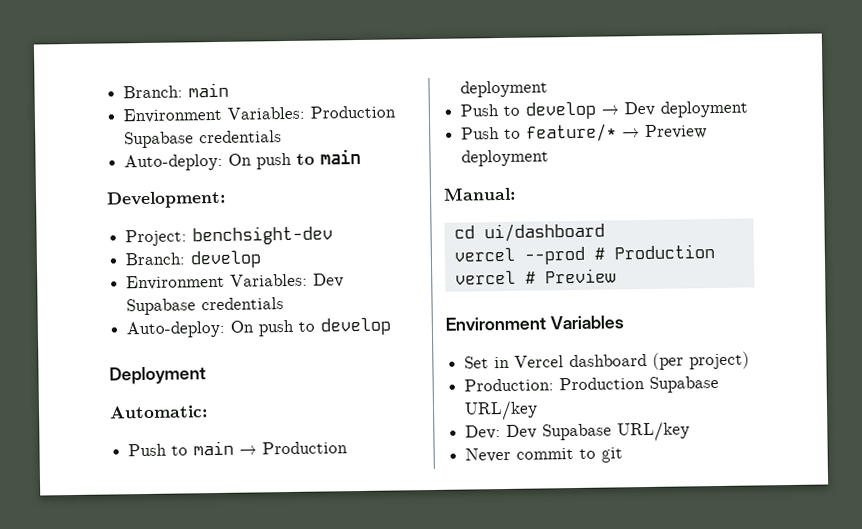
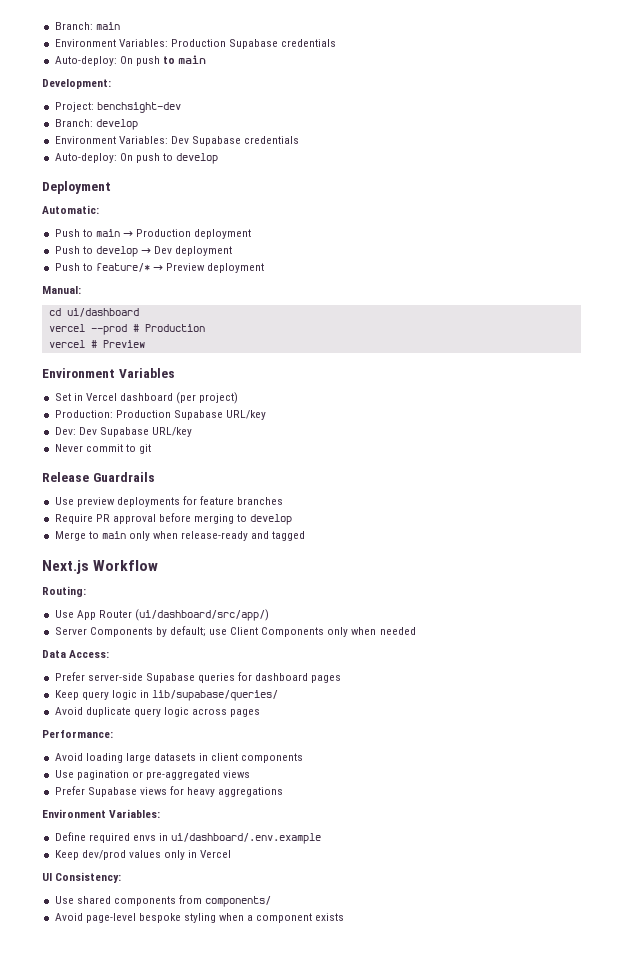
+ Release Guardrails
+ Use preview deployments for feature branches
+ Require PR approval before merging to develop
+ Merge to main only when release-ready and tagged
+ Next.js Workflow
+ Routing:
+ Use App Router (ui/dashboard/src/app/)
+ Server Components by default; use Client Components only when needed
+ Data Access:
+ Prefer server-side Supabase queries for dashboard pages
+ Keep query logic in lib/supabase/queries/
+ Avoid duplicate query logic across pages
+ Performance:
+ Avoid loading large datasets in client components
+ Use pagination or pre-aggregated views
+ Prefer Supabase views for heavy aggregations
+ Environment Variables:
+ Define required envs in ui/dashboard/.env.example
+ Keep dev/prod values only in Vercel
+ UI Consistency:
+ Use shared components from components/
+ Avoid page-level bespoke styling when a component exists

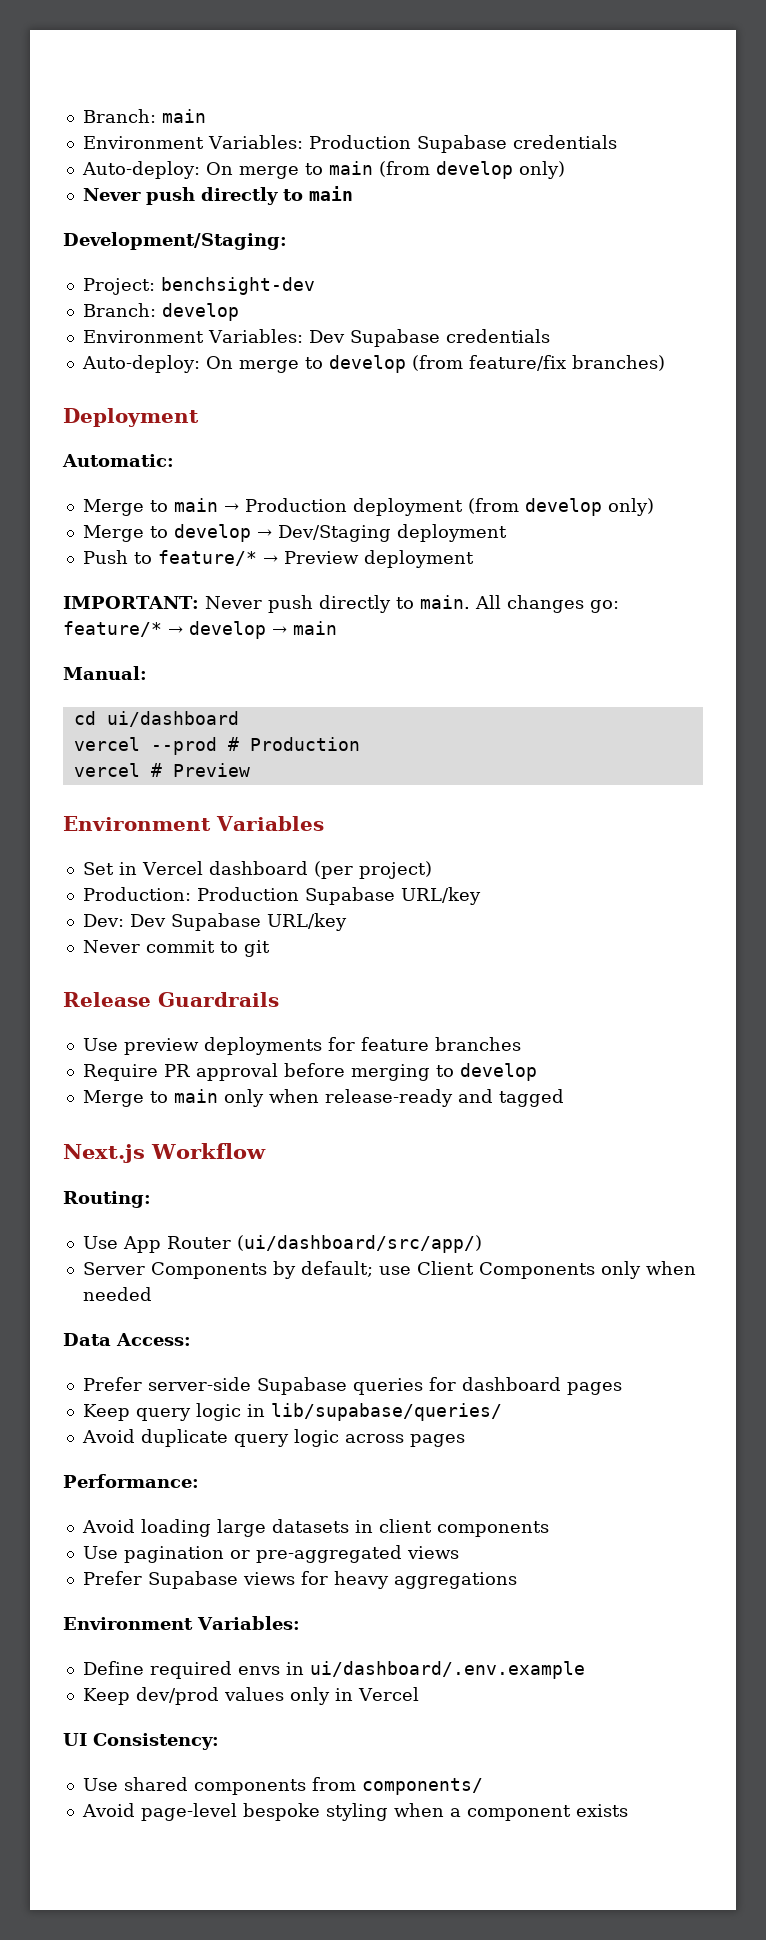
- Auto-deploy: On push to main
+ Auto-deploy: On merge to main (from develop only)
+ Never push directly to main
- Development:
+ Development/Staging:
- Auto-deploy: On push to develop
+ Auto-deploy: On merge to develop (from feature/fix branches)
- Push to main → Production deployment
- Push to develop → Dev deployment
+ Merge to main → Production deployment (from develop only)
+ Merge to develop → Dev/Staging deployment
+ IMPORTANT: Never push directly to main. All changes go: feature/* → develop → main

